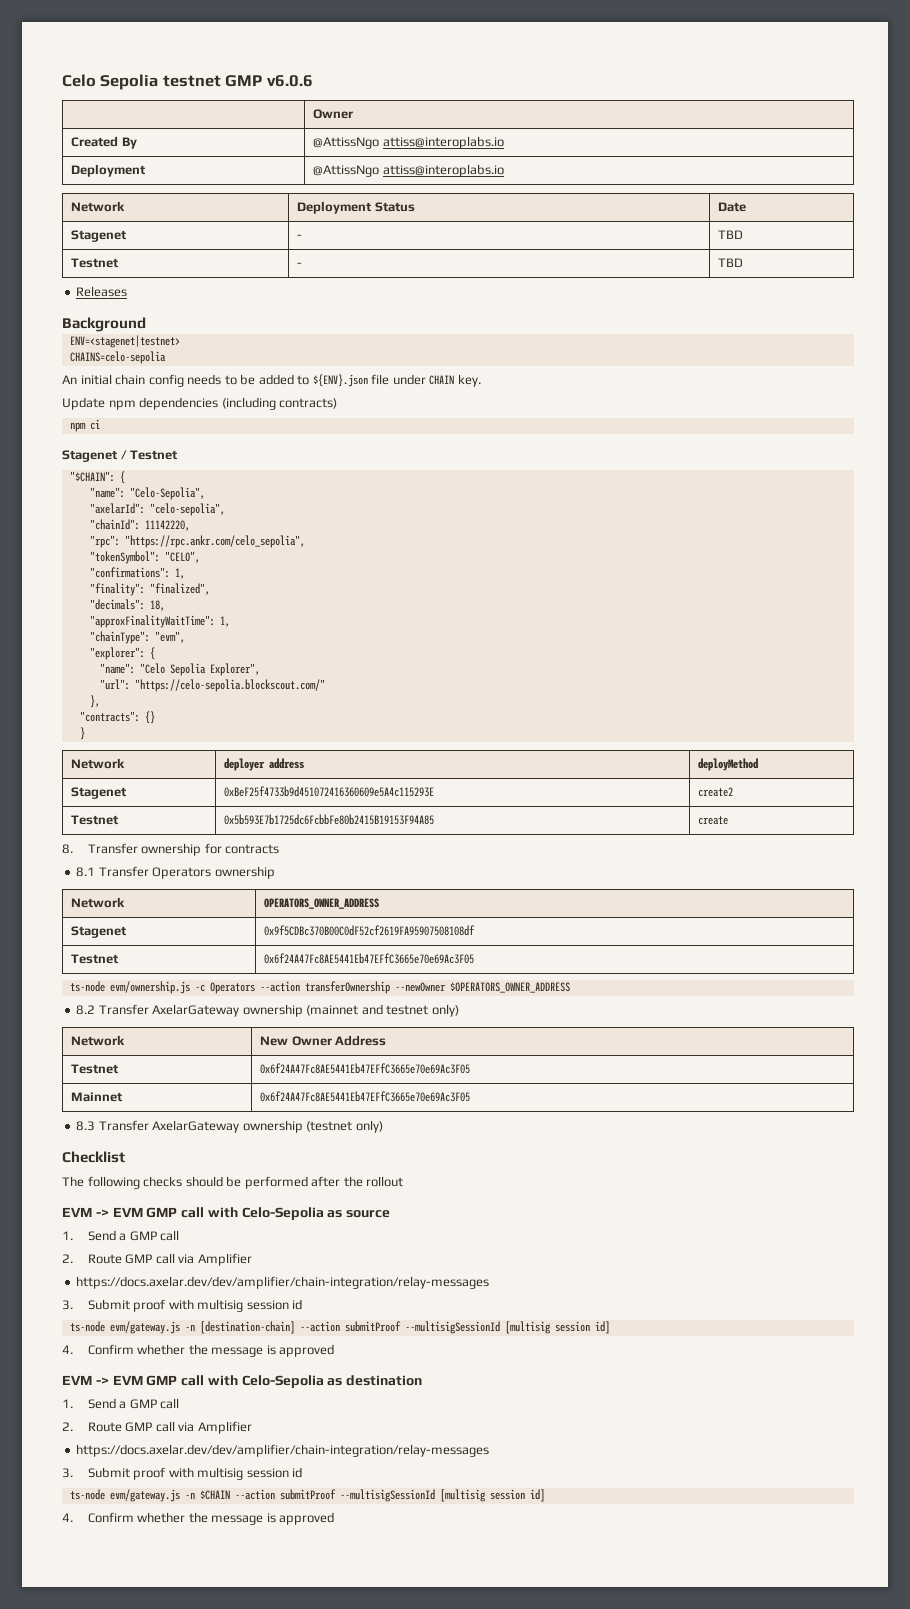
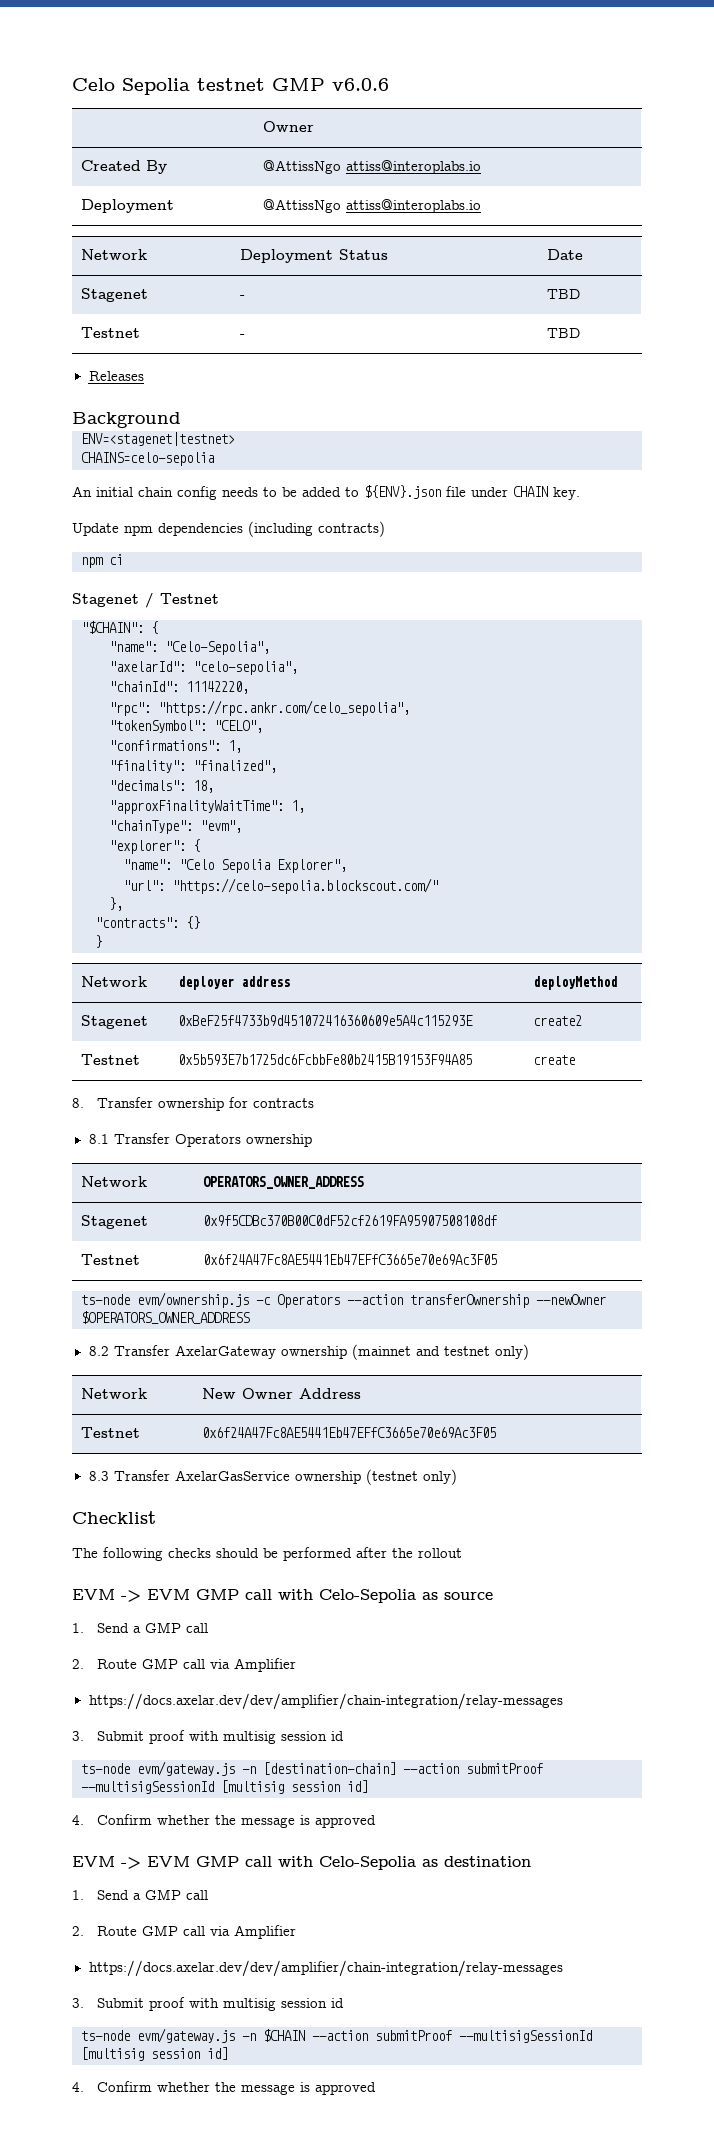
- Mainnet | 0x6f24A47Fc8AE5441Eb47EFfC3665e70e69Ac3F05
- 8.3 Transfer AxelarGateway ownership (testnet only)
+ 8.3 Transfer AxelarGasService ownership (testnet only)

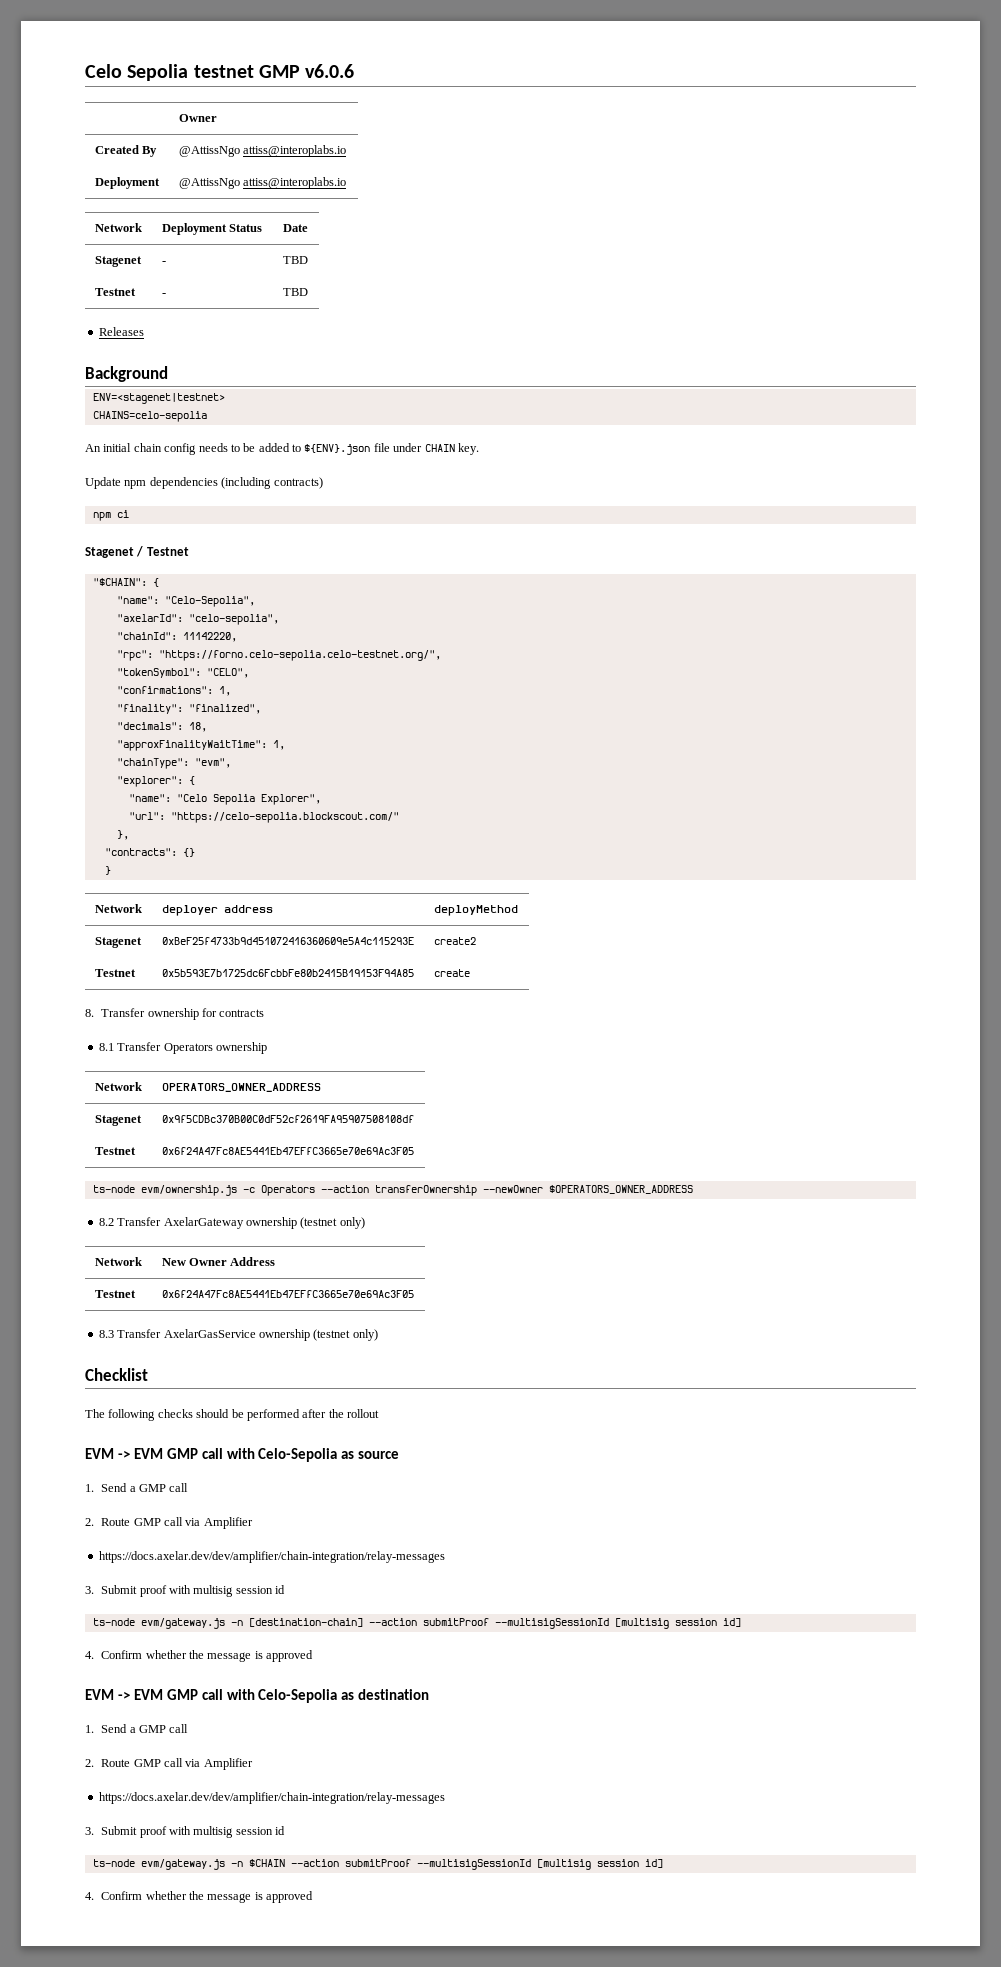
- "rpc": "https://rpc.ankr.com/celo_sepolia",
+ "rpc": "https://forno.celo-sepolia.celo-testnet.org/",
- 8.2 Transfer AxelarGateway ownership (mainnet and testnet only)
+ 8.2 Transfer AxelarGateway ownership (testnet only)

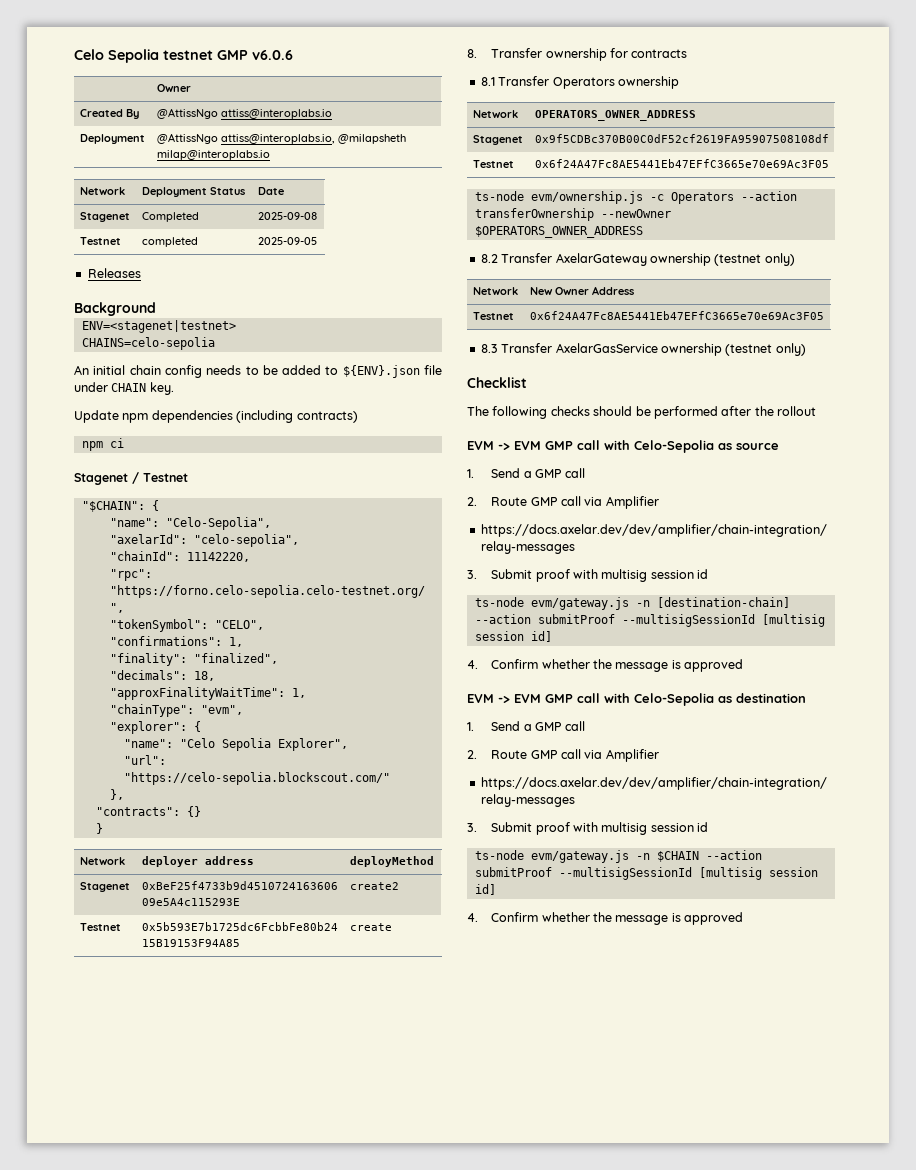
- Deployment | @AttissNgo attiss@interoplabs.io
+ Deployment | @AttissNgo attiss@interoplabs.io, @milapsheth milap@interoplabs.io
- Stagenet | - | TBD
- Testnet | - | TBD
+ Stagenet | Completed | 2025-09-08
+ Testnet | completed | 2025-09-05

